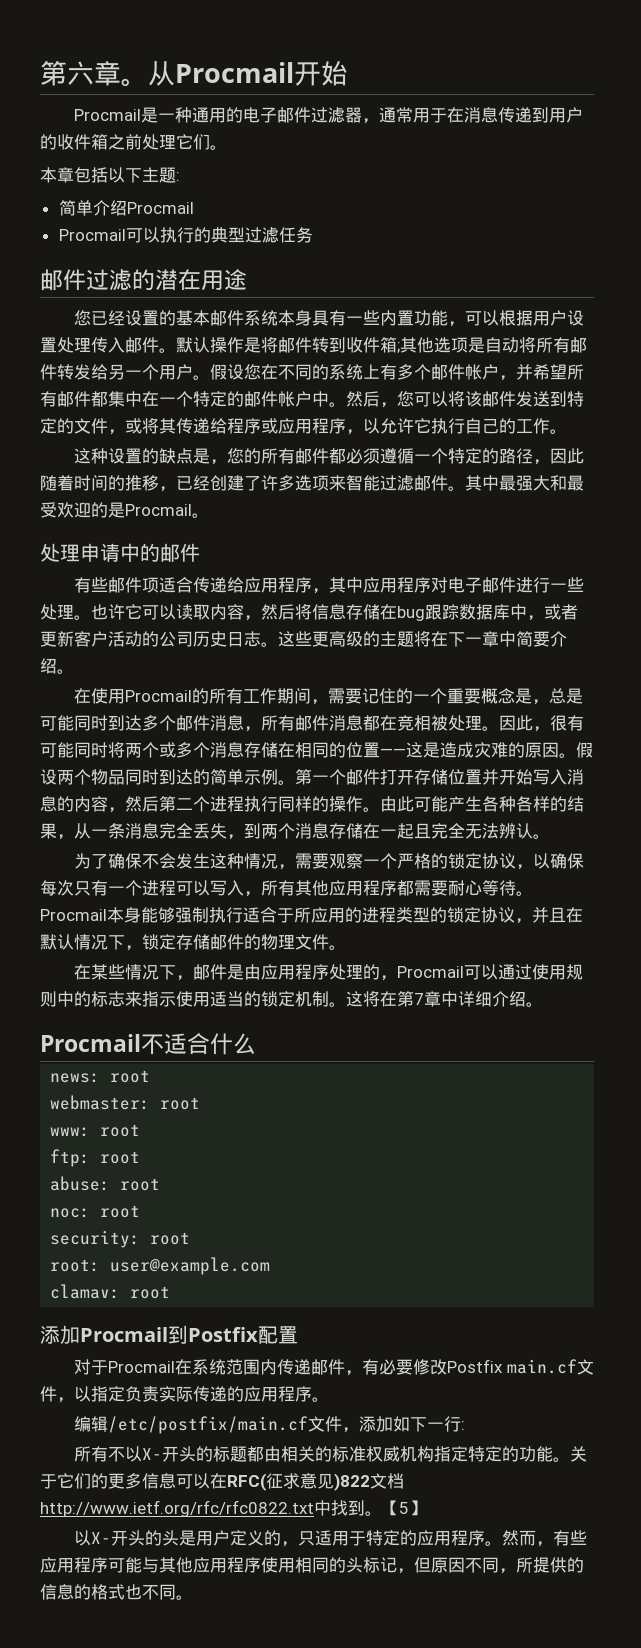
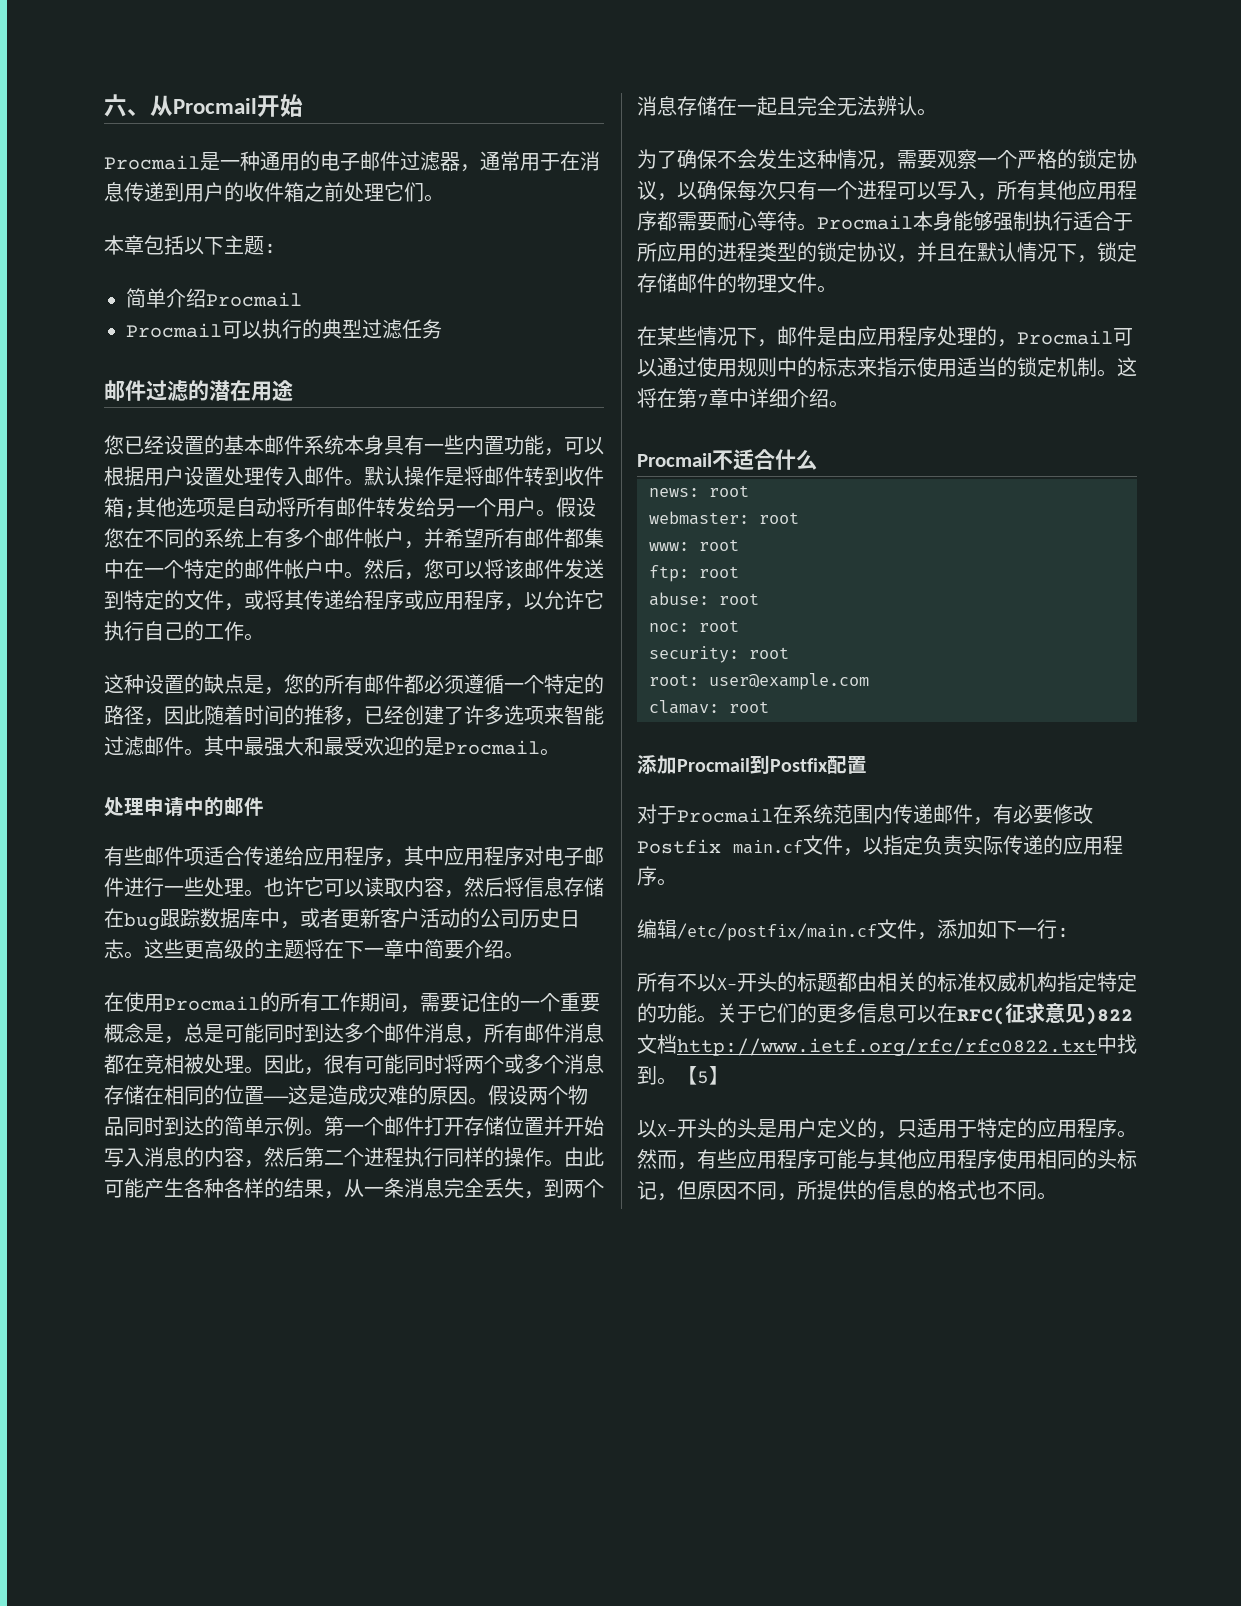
- 第六章。从Procmail开始
+ 六、从Procmail开始

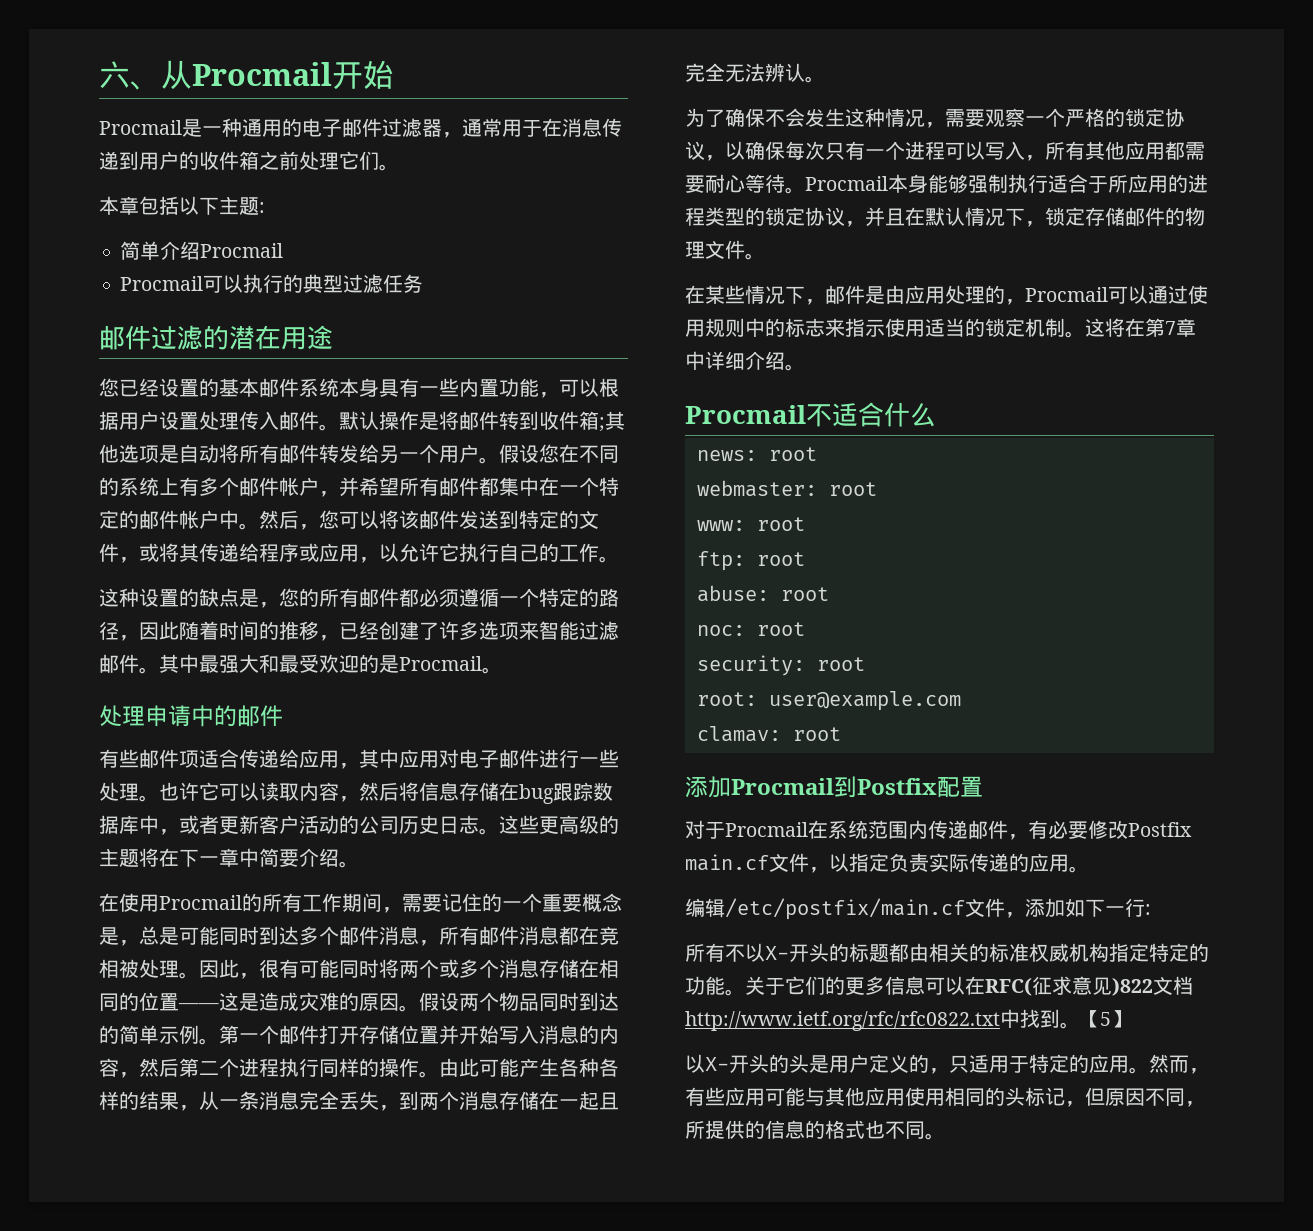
- 然后，您可以将该邮件发送到特定的文件，或将其传递给程序或应用程序，以允许它执行自己的工作。
+ 然后，您可以将该邮件发送到特定的文件，或将其传递给程序或应用，以允许它执行自己的工作。
- 有些邮件项适合传递给应用程序，其中应用程序对电子邮件进行一些处理。
+ 有些邮件项适合传递给应用，其中应用对电子邮件进行一些处理。
- 为了确保不会发生这种情况，需要观察一个严格的锁定协议，以确保每次只有一个进程可以写入，所有其他应用程序都需要耐心等待。
+ 为了确保不会发生这种情况，需要观察一个严格的锁定协议，以确保每次只有一个进程可以写入，所有其他应用都需要耐心等待。
- 在某些情况下，邮件是由应用程序处理的，Procmail可以通过使用规则中的标志来指示使用适当的锁定机制。
+ 在某些情况下，邮件是由应用处理的，Procmail可以通过使用规则中的标志来指示使用适当的锁定机制。
- 对于Procmail在系统范围内传递邮件，有必要修改Postfix main.cf文件，以指定负责实际传递的应用程序。
+ 对于Procmail在系统范围内传递邮件，有必要修改Postfix main.cf文件，以指定负责实际传递的应用。
- 以X-开头的头是用户定义的，只适用于特定的应用程序。
+ 以X-开头的头是用户定义的，只适用于特定的应用。
- 然而，有些应用程序可能与其他应用程序使用相同的头标记，但原因不同，所提供的信息的格式也不同。
+ 然而，有些应用可能与其他应用使用相同的头标记，但原因不同，所提供的信息的格式也不同。

